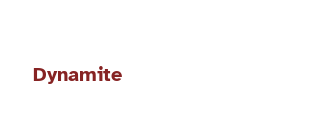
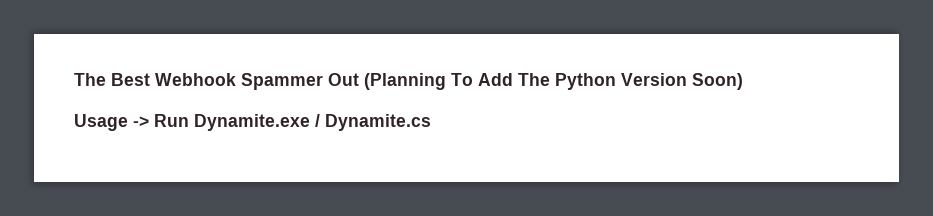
- Dynamite
+ The Best Webhook Spammer Out (Planning To Add The Python Version Soon)
+ Usage -> Run Dynamite.exe / Dynamite.cs

